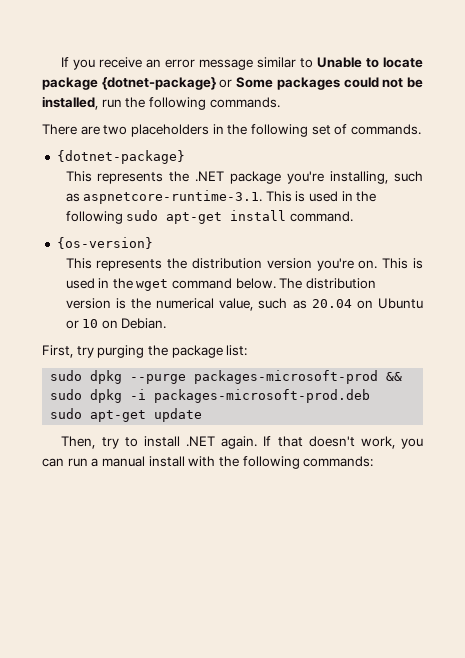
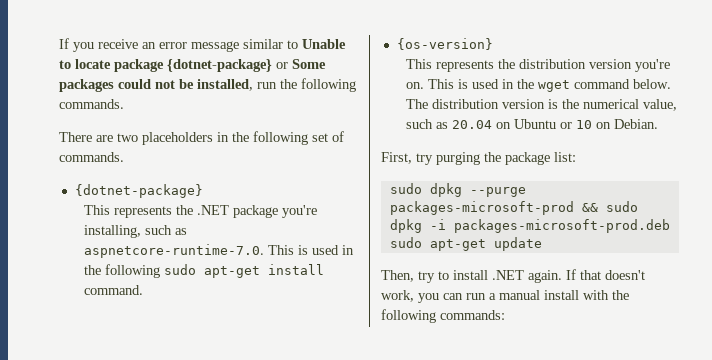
- This represents the .NET package you're installing, such as aspnetcore-runtime-3.1. This is used in the following sudo apt-get install command.
+ This represents the .NET package you're installing, such as aspnetcore-runtime-7.0. This is used in the following sudo apt-get install command.

